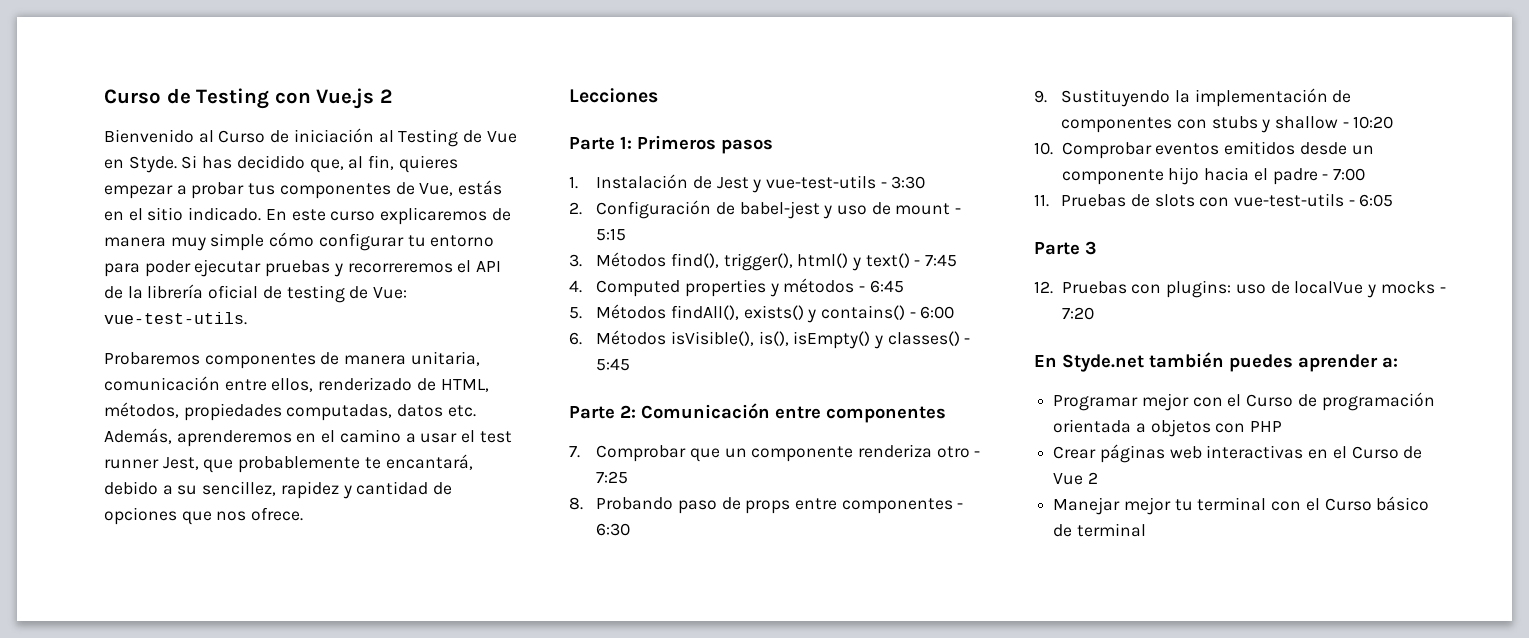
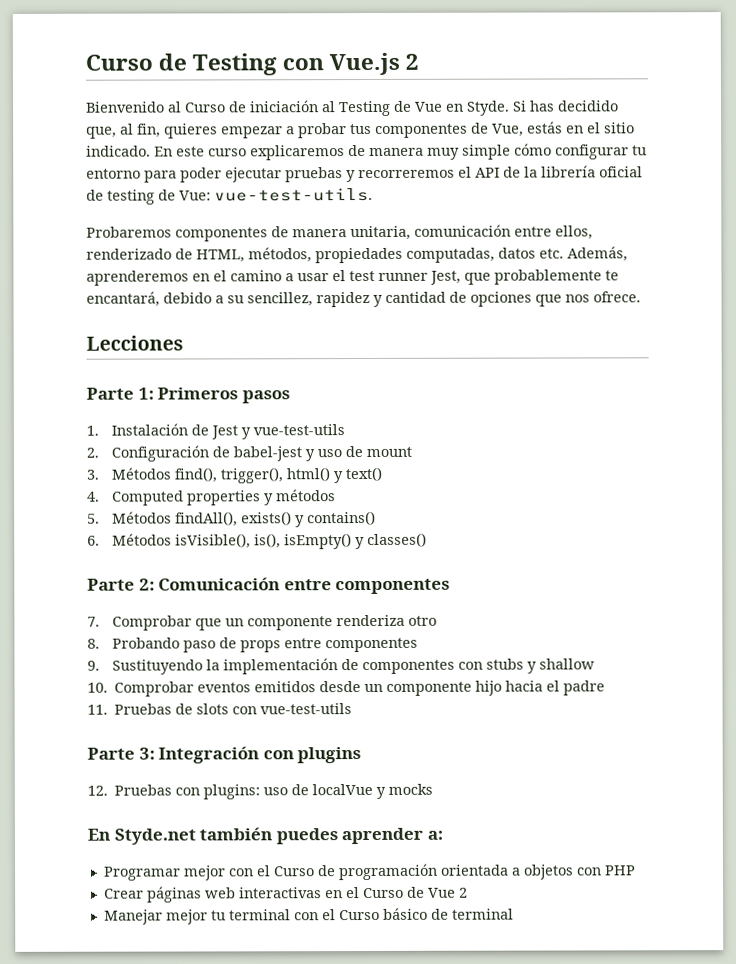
- 1. Instalación de Jest y vue-test-utils - 3:30
+ 1. Instalación de Jest y vue-test-utils
- 2. Configuración de babel-jest y uso de mount - 5:15
+ 2. Configuración de babel-jest y uso de mount
- 3. Métodos find(), trigger(), html() y text() - 7:45
+ 3. Métodos find(), trigger(), html() y text()
- 4. Computed properties y métodos - 6:45
+ 4. Computed properties y métodos
- 5. Métodos findAll(), exists() y contains() - 6:00
+ 5. Métodos findAll(), exists() y contains()
- 6. Métodos isVisible(), is(), isEmpty() y classes() - 5:45
+ 6. Métodos isVisible(), is(), isEmpty() y classes()
- 7. Comprobar que un componente renderiza otro - 7:25
+ 7. Comprobar que un componente renderiza otro
- 8. Probando paso de props entre componentes - 6:30
+ 8. Probando paso de props entre componentes
- 9. Sustituyendo la implementación de componentes con stubs y shallow - 10:20
+ 9. Sustituyendo la implementación de componentes con stubs y shallow
- 10. Comprobar eventos emitidos desde un componente hijo hacia el padre - 7:00
+ 10. Comprobar eventos emitidos desde un componente hijo hacia el padre
- 11. Pruebas de slots con vue-test-utils - 6:05
- Parte 3
+ 11. Pruebas de slots con vue-test-utils
+ Parte 3: Integración con plugins
- 12. Pruebas con plugins: uso de localVue y mocks - 7:20
+ 12. Pruebas con plugins: uso de localVue y mocks

